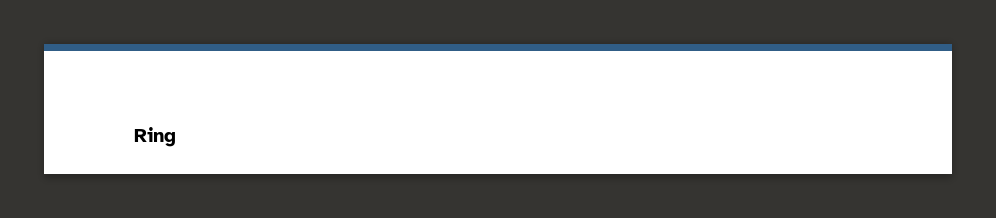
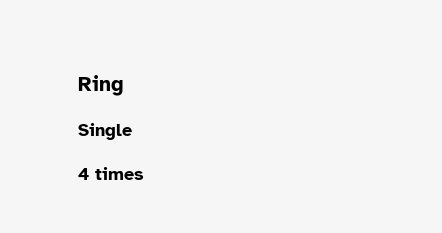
+ Single
+ 4 times

